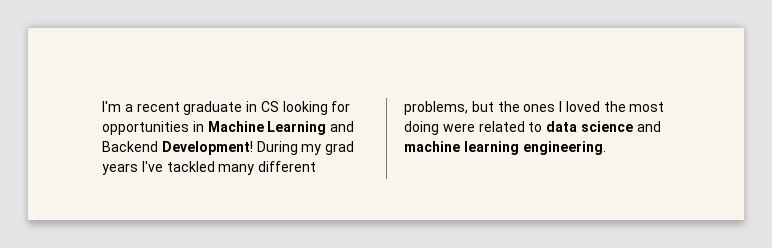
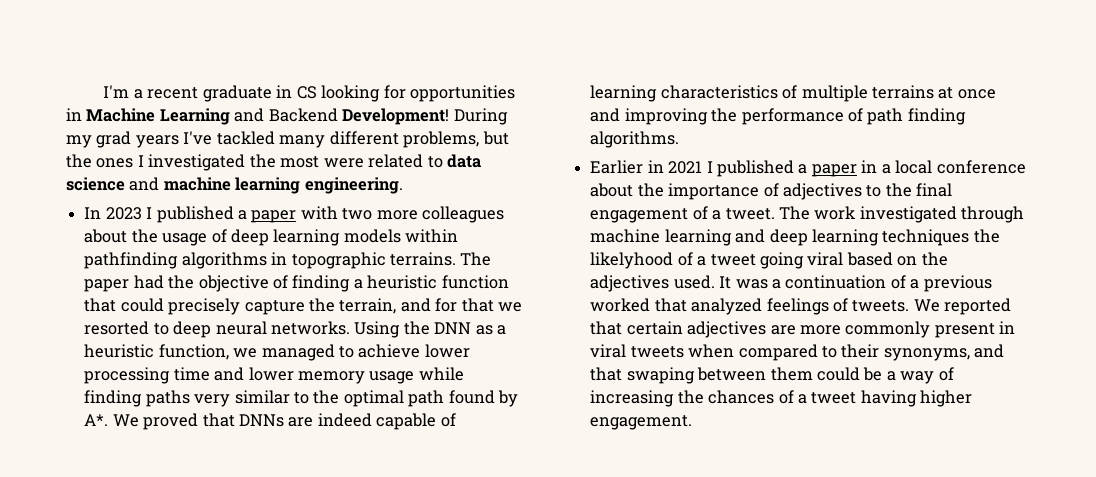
- During my grad years I've tackled many different problems, but the ones I loved the most doing were related to data science and machine learning engineering.
+ During my grad years I've tackled many different problems, but the ones I investigated the most were related to data science and machine learning engineering.
+ In 2023 I published a paper with two more colleagues about the usage of deep learning models within pathfinding algorithms in topographic terrains. The paper had the objective of finding a heuristic function that could precisely capture the terrain, and for that we resorted to deep neural networks. Using the DNN as a heuristic function, we managed to achieve lower processing time and lower memory usage while finding paths very similar to the optimal path found by A*. We proved that DNNs are indeed capable of learning characteristics of multiple terrains at once and improving the performance of path finding algorithms.
+ Earlier in 2021 I published a paper in a local conference about the importance of adjectives to the final engagement of a tweet. The work investigated through machine learning and deep learning techniques the likelyhood of a tweet going viral based on the adjectives used. It was a continuation of a previous worked that analyzed feelings of tweets. We reported that certain adjectives are more commonly present in viral tweets when compared to their synonyms, and that swaping between them could be a way of increasing the chances of a tweet having higher engagement.

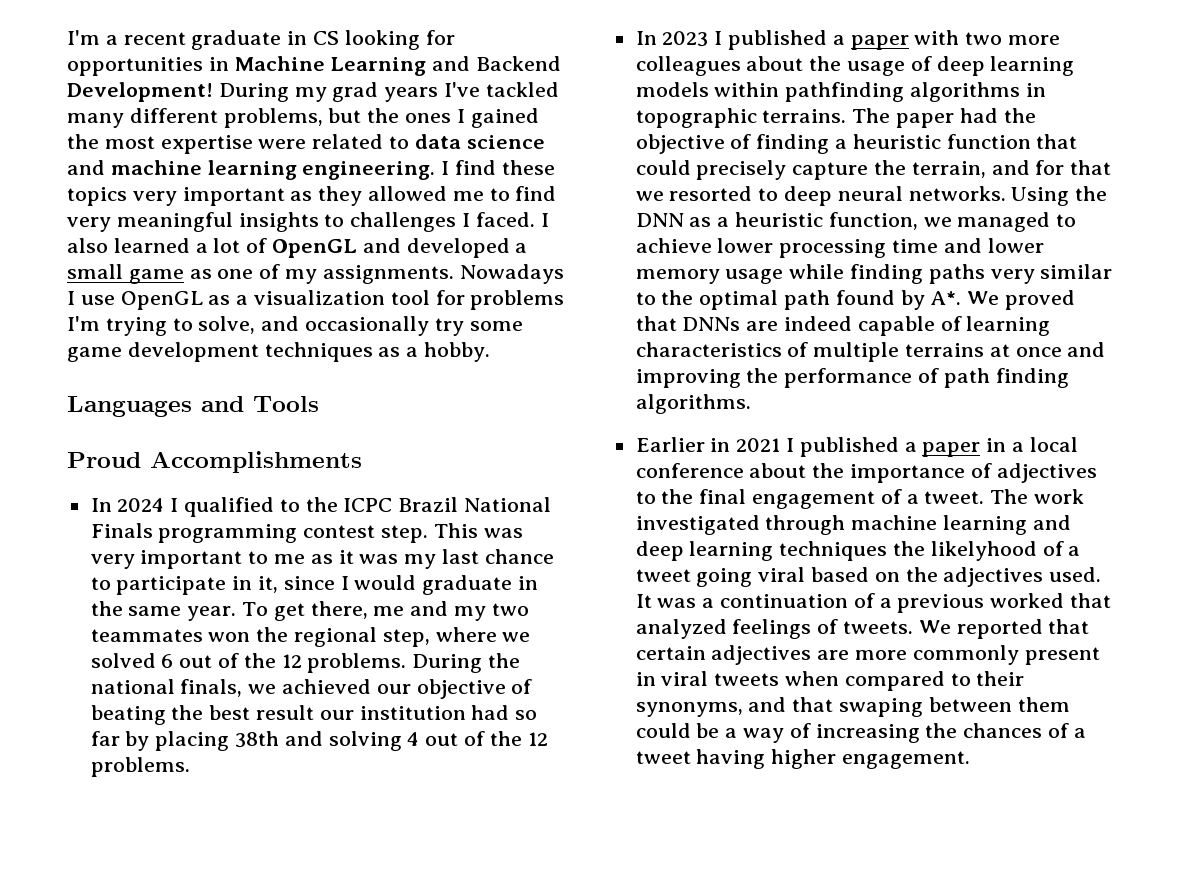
- During my grad years I've tackled many different problems, but the ones I investigated the most were related to data science and machine learning engineering.
+ During my grad years I've tackled many different problems, but the ones I gained the most expertise were related to data science and machine learning engineering. I find these topics very important as they allowed me to find very meaningful insights to challenges I faced. I also learned a lot of OpenGL and developed a small game as one of my assignments. Nowadays I use OpenGL as a visualization tool for problems I'm trying to solve, and occasionally try some game development techniques as a hobby.
+ Languages and Tools
+ Proud Accomplishments
+ In 2024 I qualified to the ICPC Brazil National Finals programming contest step. This was very important to me as it was my last chance to participate in it, since I would graduate in the same year. To get there, me and my two teammates won the regional step, where we solved 6 out of the 12 problems. During the national finals, we achieved our objective of beating the best result our institution had so far by placing 38th and solving 4 out of the 12 problems.

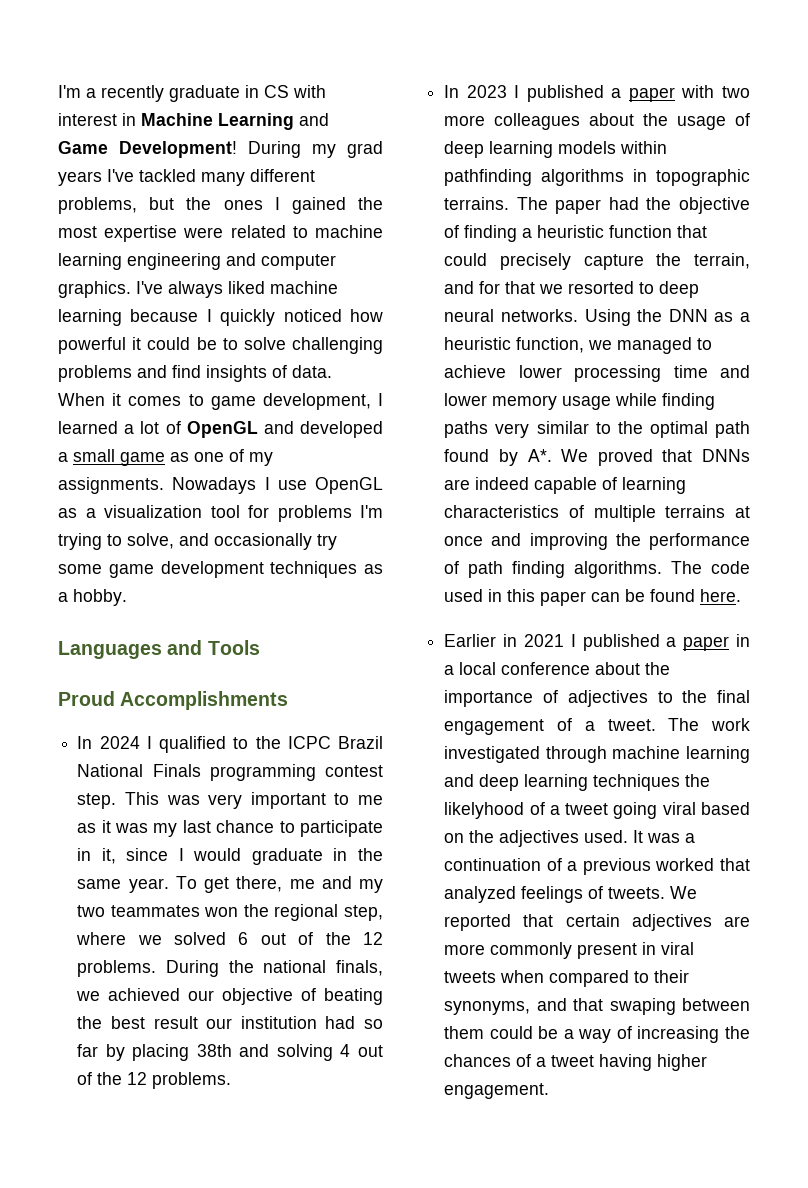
- I'm a recent graduate in CS looking for opportunities in Machine Learning and Backend Development!
+ I'm a recently graduate in CS with interest in Machine Learning and Game Development!
- During my grad years I've tackled many different problems, but the ones I gained the most expertise were related to data science and machine learning engineering. I find these topics very important as they allowed me to find very meaningful insights to challenges I faced. I also learned a lot of OpenGL and developed a small game as one of my assignments.
+ During my grad years I've tackled many different problems, but the ones I gained the most expertise were related to machine learning engineering and computer graphics. I've always liked machine learning because I quickly noticed how powerful it could be to solve challenging problems and find insights of data. When it comes to game development, I learned a lot of OpenGL and developed a small game as one of my assignments.
+ The code used in this paper can be found here.

